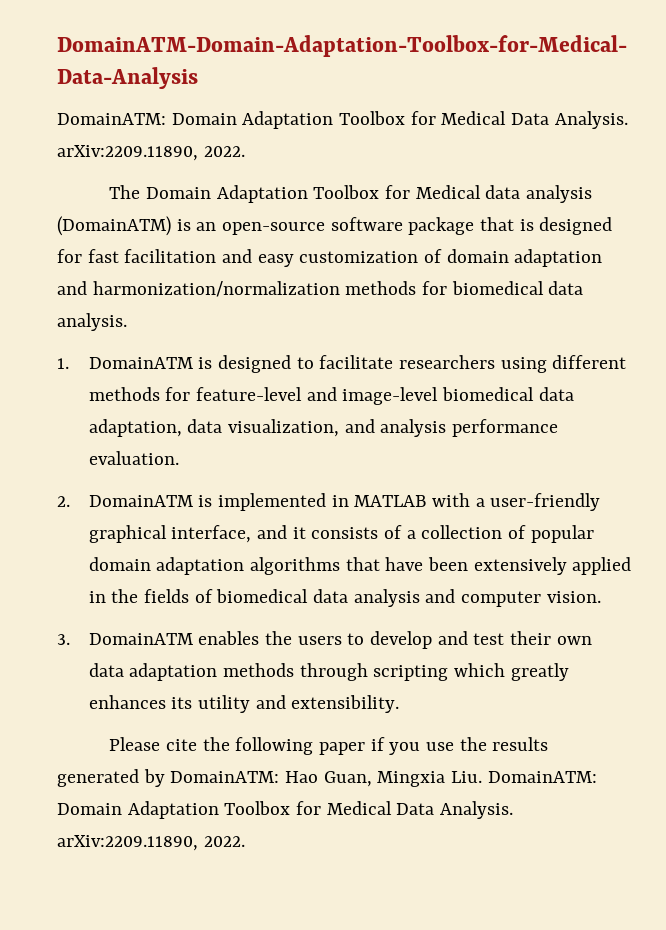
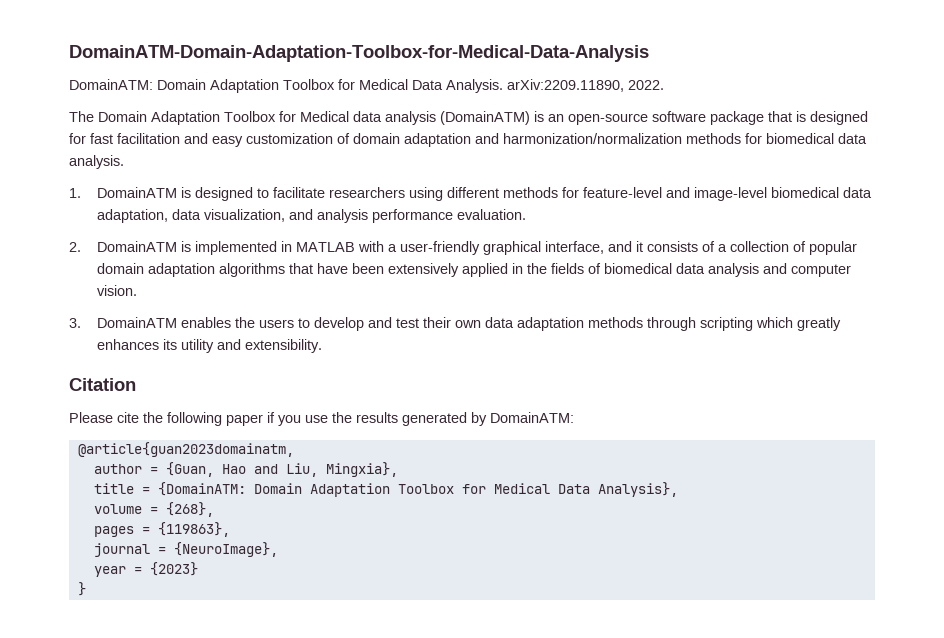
+ Citation
- Please cite the following paper if you use the results generated by DomainATM: Hao Guan, Mingxia Liu. DomainATM: Domain Adaptation Toolbox for Medical Data Analysis. arXiv:2209.11890, 2022.
+ Please cite the following paper if you use the results generated by DomainATM:
+ @article{guan2023domainatm,
+ author = {Guan, Hao and Liu, Mingxia},
+ title = {DomainATM: Domain Adaptation Toolbox for Medical Data Analysis},
+ volume = {268},
+ pages = {119863},
+ journal = {NeuroImage},
+ year = {2023}
+ }

